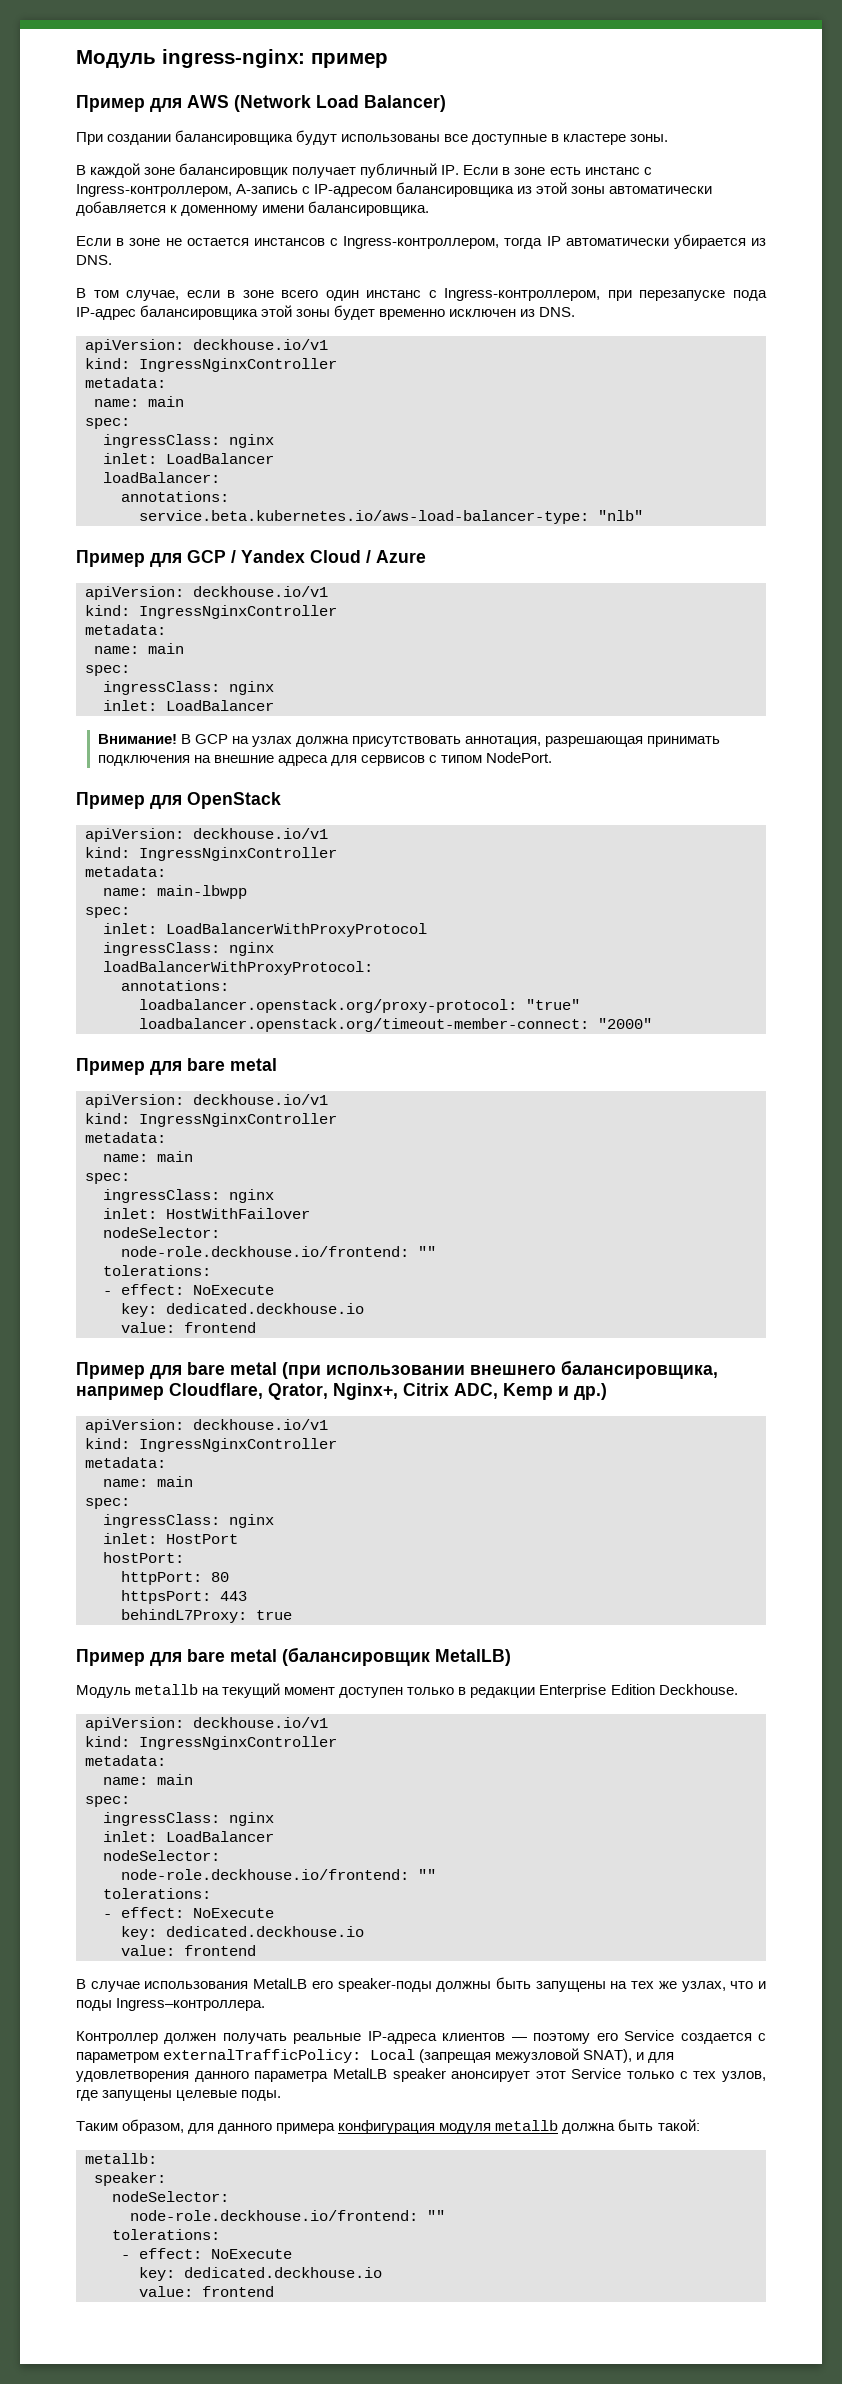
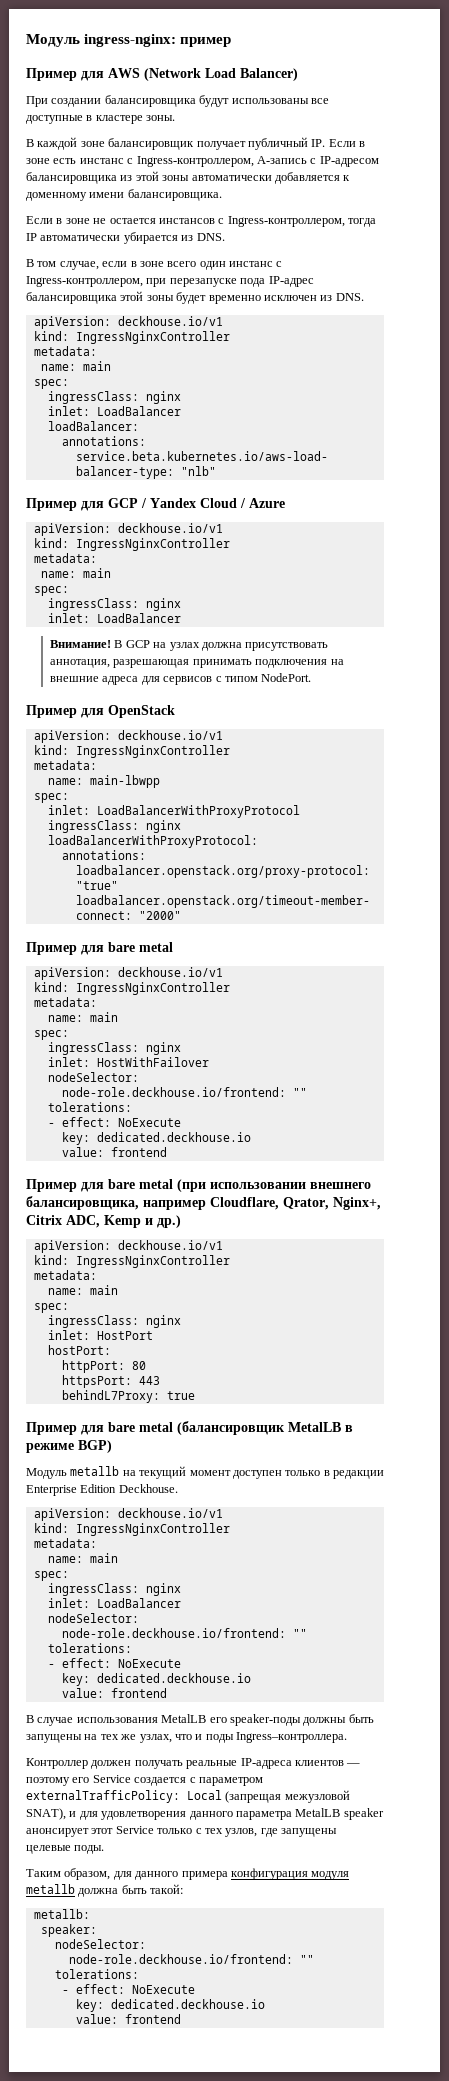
- Пример для bare metal (балансировщик MetalLB)
+ Пример для bare metal (балансировщик MetalLB в режиме BGP)

